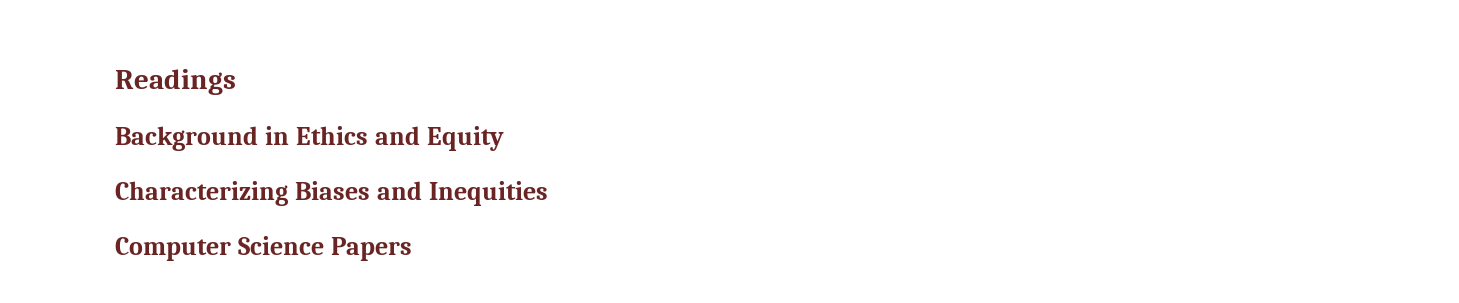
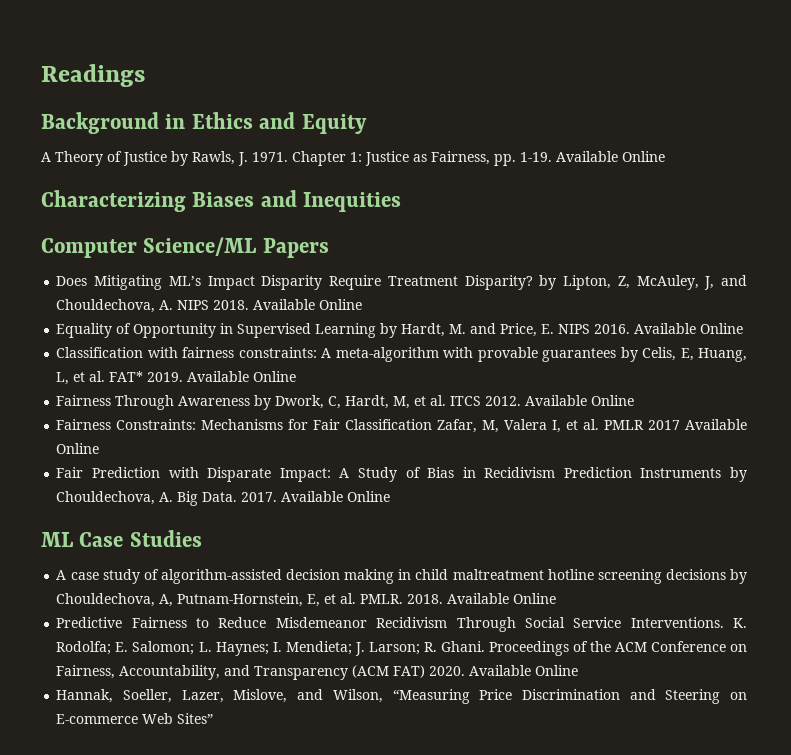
+ A Theory of Justice by Rawls, J. 1971. Chapter 1: Justice as Fairness, pp. 1-19. Available Online
- Computer Science Papers
+ Computer Science/ML Papers
+ Does Mitigating ML’s Impact Disparity Require Treatment Disparity? by Lipton, Z, McAuley, J, and Chouldechova, A. NIPS 2018. Available Online
+ Equality of Opportunity in Supervised Learning by Hardt, M. and Price, E. NIPS 2016. Available Online
+ Classification with fairness constraints: A meta-algorithm with provable guarantees by Celis, E, Huang, L, et al. FAT* 2019. Available Online
+ Fairness Through Awareness by Dwork, C, Hardt, M, et al. ITCS 2012. Available Online
+ Fairness Constraints: Mechanisms for Fair Classification Zafar, M, Valera I, et al. PMLR 2017 Available Online
+ Fair Prediction with Disparate Impact: A Study of Bias in Recidivism Prediction Instruments by Chouldechova, A. Big Data. 2017. Available Online
+ ML Case Studies
+ A case study of algorithm-assisted decision making in child maltreatment hotline screening decisions by Chouldechova, A, Putnam-Hornstein, E, et al. PMLR. 2018. Available Online
+ Predictive Fairness to Reduce Misdemeanor Recidivism Through Social Service Interventions. K. Rodolfa; E. Salomon; L. Haynes; I. Mendieta; J. Larson; R. Ghani. Proceedings of the ACM Conference on Fairness, Accountability, and Transparency (ACM FAT) 2020. Available Online
+ Hannak, Soeller, Lazer, Mislove, and Wilson, “Measuring Price Discrimination and Steering on E-commerce Web Sites”

